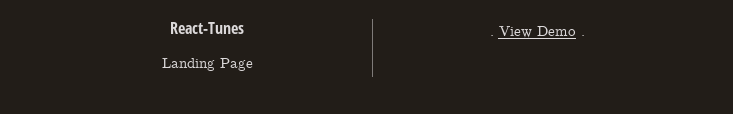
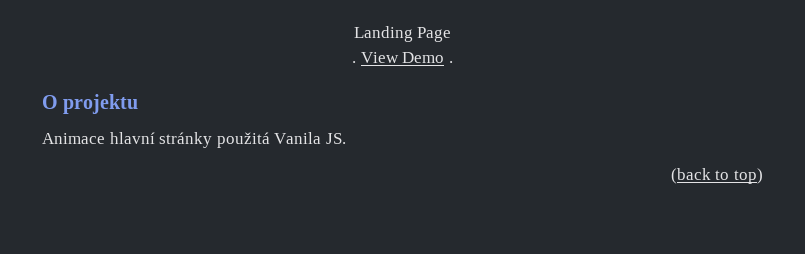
- React-Tunes
+ O projektu
+ Animace hlavní stránky použitá Vanila JS.
+ (back to top)

